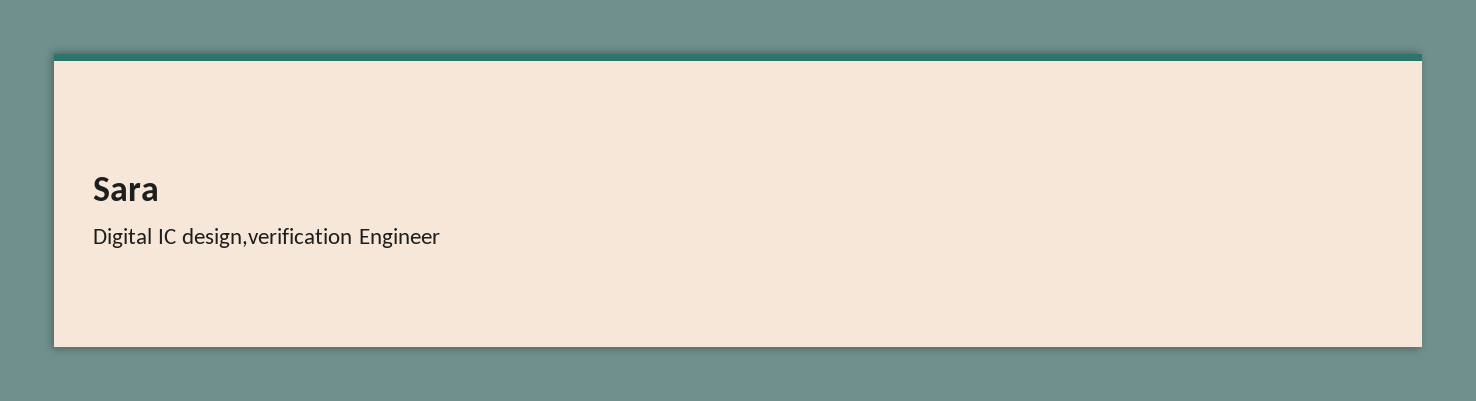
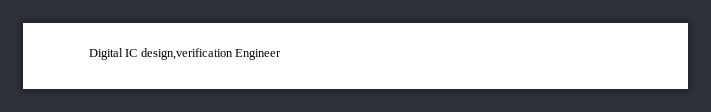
- Sara

